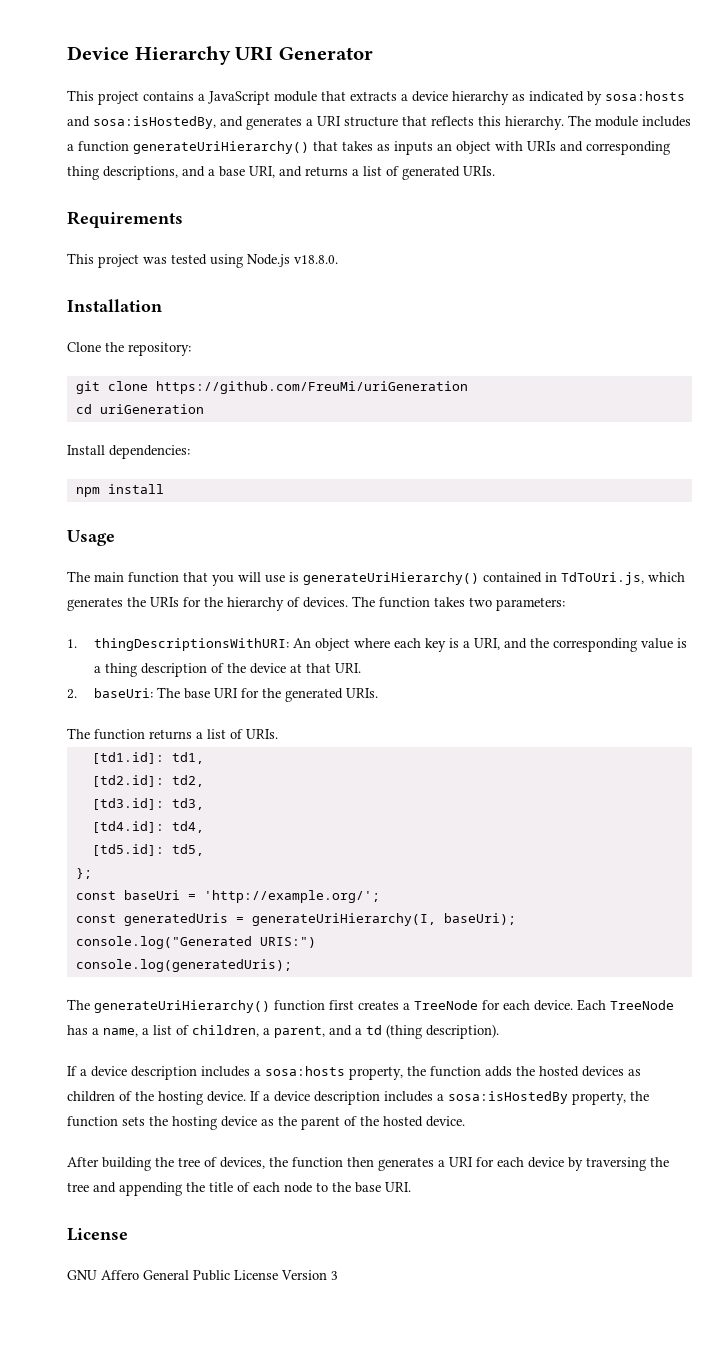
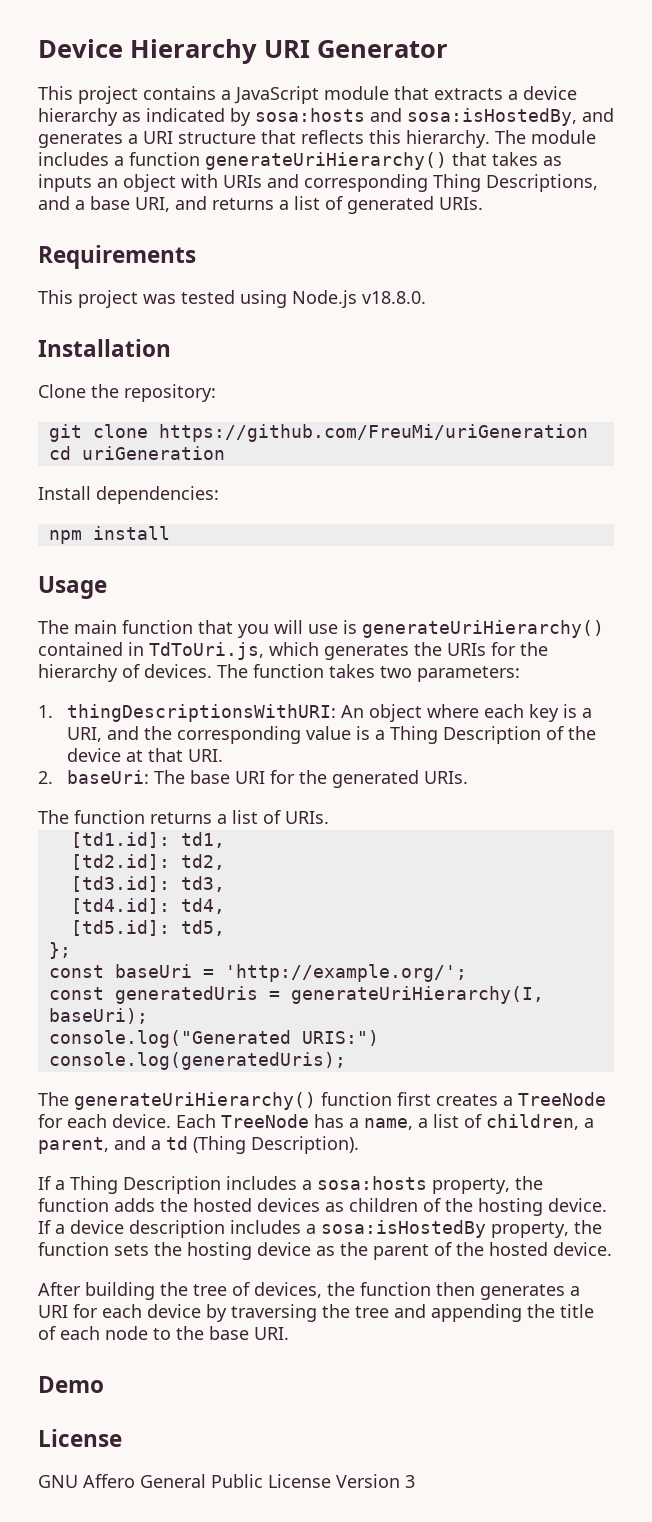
- The module includes a function generateUriHierarchy() that takes as inputs an object with URIs and corresponding thing descriptions, and a base URI, and returns a list of generated URIs.
+ The module includes a function generateUriHierarchy() that takes as inputs an object with URIs and corresponding Thing Descriptions, and a base URI, and returns a list of generated URIs.
- 1. thingDescriptionsWithURI: An object where each key is a URI, and the corresponding value is a thing description of the device at that URI.
+ 1. thingDescriptionsWithURI: An object where each key is a URI, and the corresponding value is a Thing Description of the device at that URI.
- Each TreeNode has a name, a list of children, a parent, and a td (thing description).
- If a device description includes a sosa:hosts property, the function adds the hosted devices as children of the hosting device.
+ Each TreeNode has a name, a list of children, a parent, and a td (Thing Description).
+ If a Thing Description includes a sosa:hosts property, the function adds the hosted devices as children of the hosting device.
+ Demo

